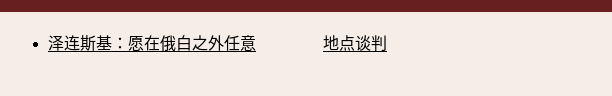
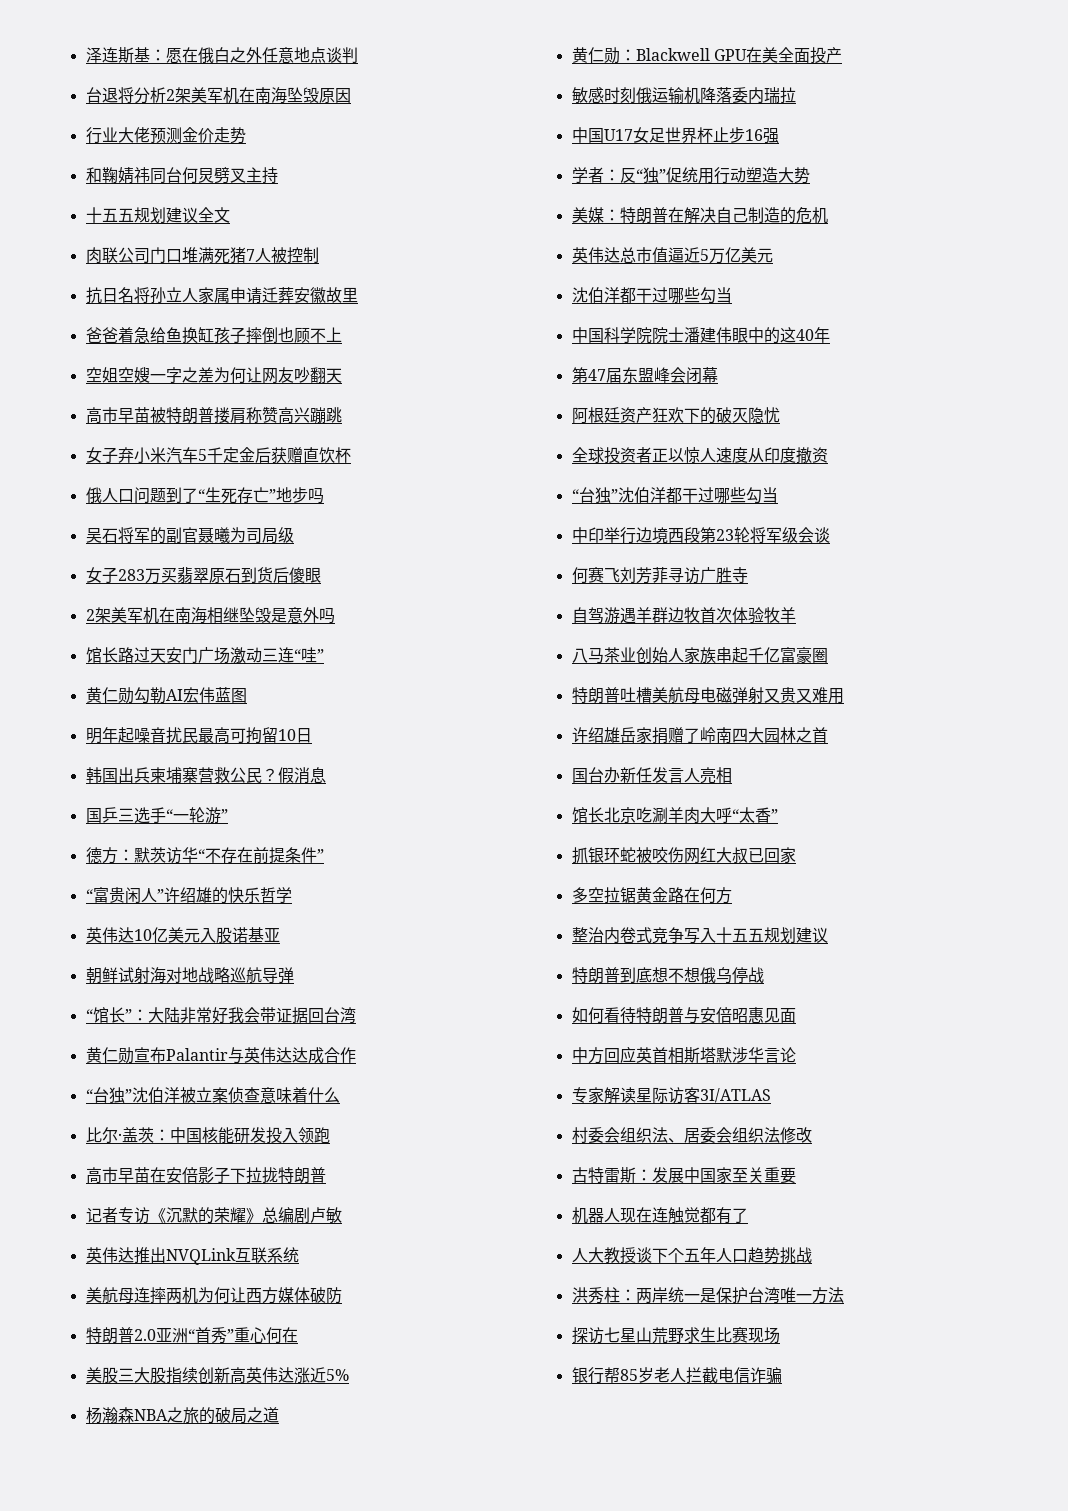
+ 台退将分析2架美军机在南海坠毁原因
+ 行业大佬预测金价走势
+ 和鞠婧祎同台何炅劈叉主持
+ 十五五规划建议全文
+ 肉联公司门口堆满死猪7人被控制
+ 抗日名将孙立人家属申请迁葬安徽故里
+ 爸爸着急给鱼换缸孩子摔倒也顾不上
+ 空姐空嫂一字之差为何让网友吵翻天
+ 高市早苗被特朗普搂肩称赞高兴蹦跳
+ 女子弃小米汽车5千定金后获赠直饮杯
+ 俄人口问题到了“生死存亡”地步吗
+ 吴石将军的副官聂曦为司局级
+ 女子283万买翡翠原石到货后傻眼
+ 2架美军机在南海相继坠毁是意外吗
+ 馆长路过天安门广场激动三连“哇”
+ 黄仁勋勾勒AI宏伟蓝图
+ 明年起噪音扰民最高可拘留10日
+ 韩国出兵柬埔寨营救公民？假消息
+ 国乒三选手“一轮游”
+ 德方：默茨访华“不存在前提条件”
+ “富贵闲人”许绍雄的快乐哲学
+ 英伟达10亿美元入股诺基亚
+ 朝鲜试射海对地战略巡航导弹
+ “馆长”：大陆非常好我会带证据回台湾
+ 黄仁勋宣布Palantir与英伟达达成合作
+ “台独”沈伯洋被立案侦查意味着什么
+ 比尔·盖茨：中国核能研发投入领跑
+ 高市早苗在安倍影子下拉拢特朗普
+ 记者专访《沉默的荣耀》总编剧卢敏
+ 英伟达推出NVQLink互联系统
+ 美航母连摔两机为何让西方媒体破防
+ 特朗普2.0亚洲“首秀”重心何在
+ 美股三大股指续创新高英伟达涨近5%
+ 杨瀚森NBA之旅的破局之道
+ 黄仁勋：Blackwell GPU在美全面投产
+ 敏感时刻俄运输机降落委内瑞拉
+ 中国U17女足世界杯止步16强
+ 学者：反“独”促统用行动塑造大势
+ 美媒：特朗普在解决自己制造的危机
+ 英伟达总市值逼近5万亿美元
+ 沈伯洋都干过哪些勾当
+ 中国科学院院士潘建伟眼中的这40年
+ 第47届东盟峰会闭幕
+ 阿根廷资产狂欢下的破灭隐忧
+ 全球投资者正以惊人速度从印度撤资
+ “台独”沈伯洋都干过哪些勾当
+ 中印举行边境西段第23轮将军级会谈
+ 何赛飞刘芳菲寻访广胜寺
+ 自驾游遇羊群边牧首次体验牧羊
+ 八马茶业创始人家族串起千亿富豪圈
+ 特朗普吐槽美航母电磁弹射又贵又难用
+ 许绍雄岳家捐赠了岭南四大园林之首
+ 国台办新任发言人亮相
+ 馆长北京吃涮羊肉大呼“太香”
+ 抓银环蛇被咬伤网红大叔已回家
+ 多空拉锯黄金路在何方
+ 整治内卷式竞争写入十五五规划建议
+ 特朗普到底想不想俄乌停战
+ 如何看待特朗普与安倍昭惠见面
+ 中方回应英首相斯塔默涉华言论
+ 专家解读星际访客3I/ATLAS
+ 村委会组织法、居委会组织法修改
+ 古特雷斯：发展中国家至关重要
+ 机器人现在连触觉都有了
+ 人大教授谈下个五年人口趋势挑战
+ 洪秀柱：两岸统一是保护台湾唯一方法
+ 探访七星山荒野求生比赛现场
+ 银行帮85岁老人拦截电信诈骗

